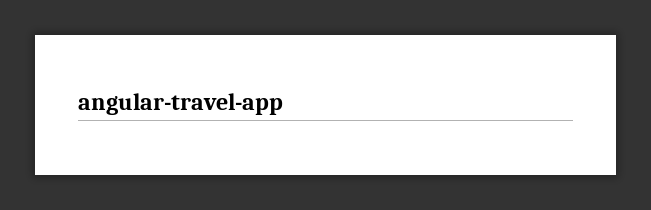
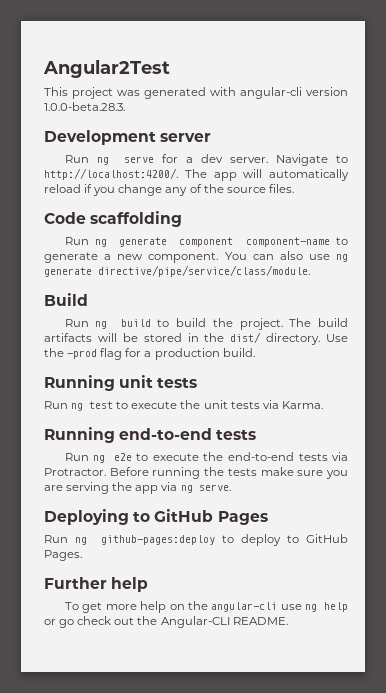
- angular-travel-app
+ Angular2Test
+ This project was generated with angular-cli version 1.0.0-beta.28.3.
+ Development server
+ Run ng serve for a dev server. Navigate to http://localhost:4200/. The app will automatically reload if you change any of the source files.
+ Code scaffolding
+ Run ng generate component component-name to generate a new component. You can also use ng generate directive/pipe/service/class/module.
+ Build
+ Run ng build to build the project. The build artifacts will be stored in the dist/ directory. Use the -prod flag for a production build.
+ Running unit tests
+ Run ng test to execute the unit tests via Karma.
+ Running end-to-end tests
+ Run ng e2e to execute the end-to-end tests via Protractor. Before running the tests make sure you are serving the app via ng serve.
+ Deploying to GitHub Pages
+ Run ng github-pages:deploy to deploy to GitHub Pages.
+ Further help
+ To get more help on the angular-cli use ng help or go check out the Angular-CLI README.

